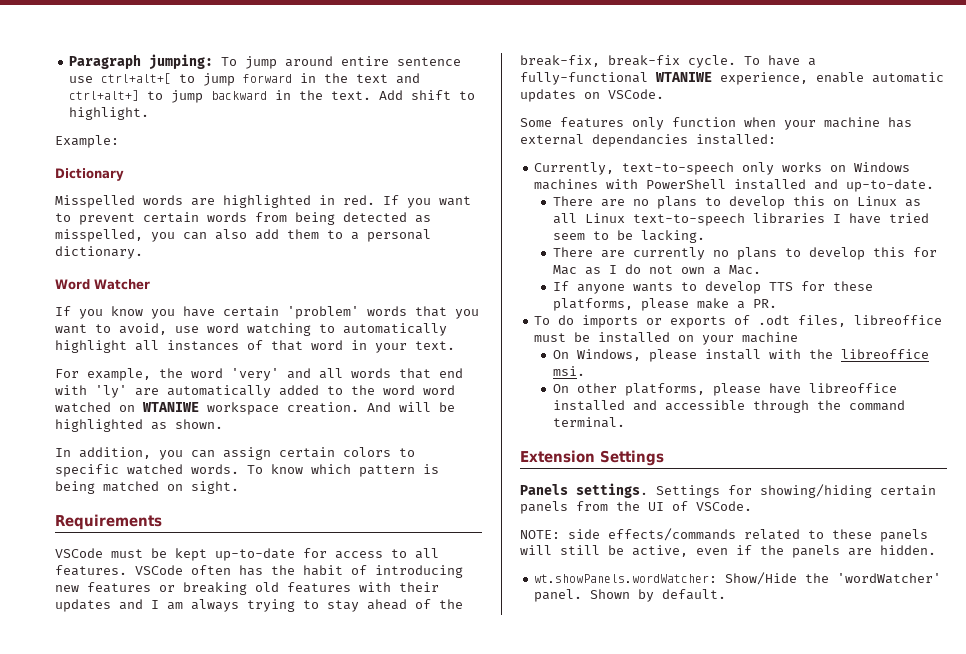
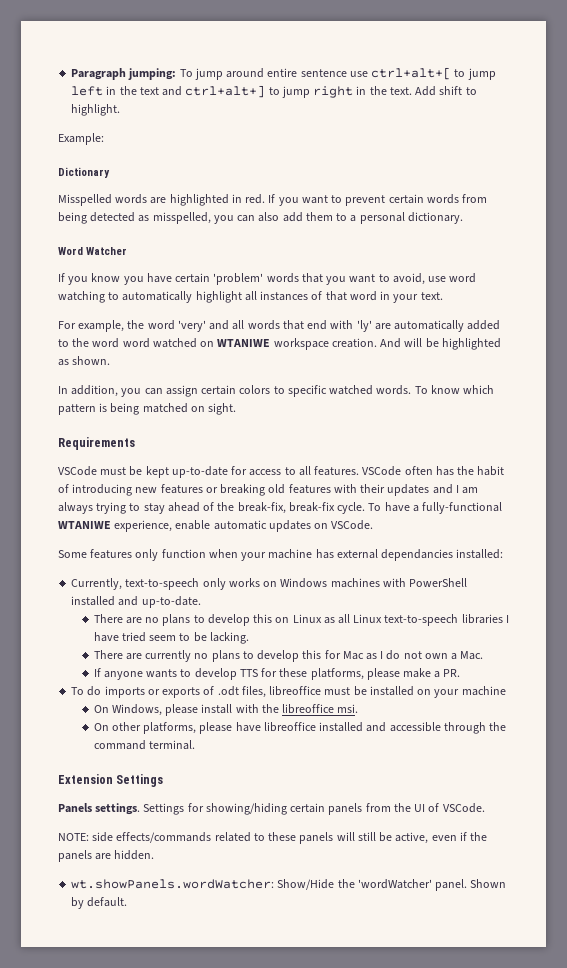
- Paragraph jumping: To jump around entire sentence use ctrl+alt+[ to jump forward in the text and ctrl+alt+] to jump backward in the text.
+ Paragraph jumping: To jump around entire sentence use ctrl+alt+[ to jump left in the text and ctrl+alt+] to jump right in the text.

